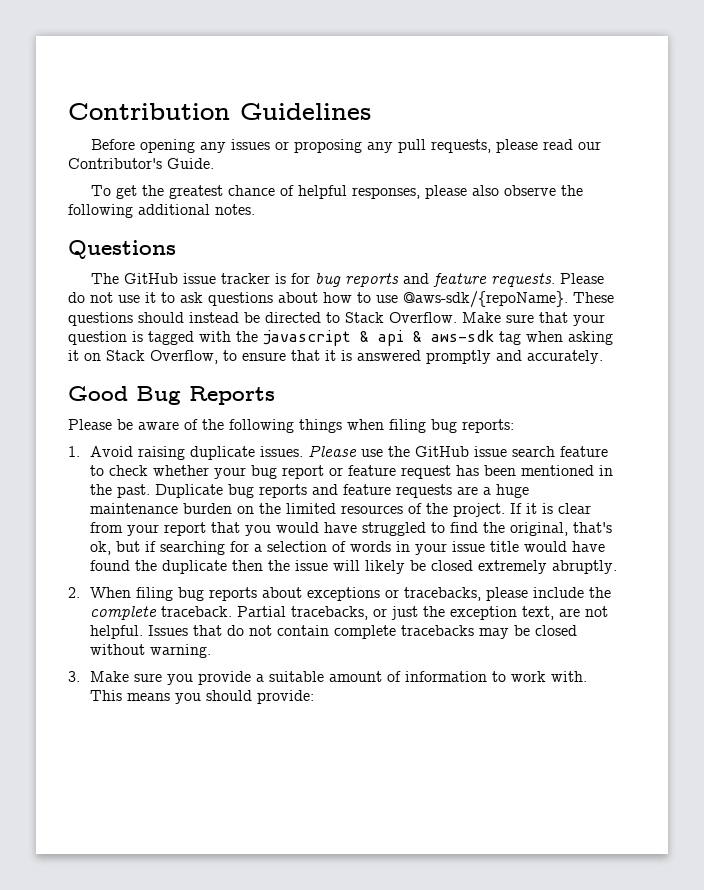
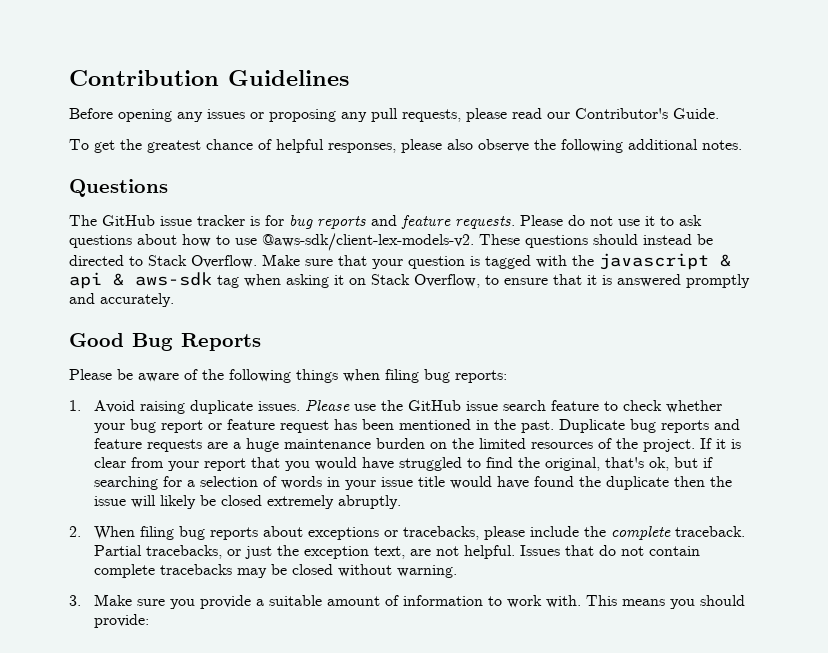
- Please do not use it to ask questions about how to use @aws-sdk/{repoName}.
+ Please do not use it to ask questions about how to use @aws-sdk/client-lex-models-v2.

